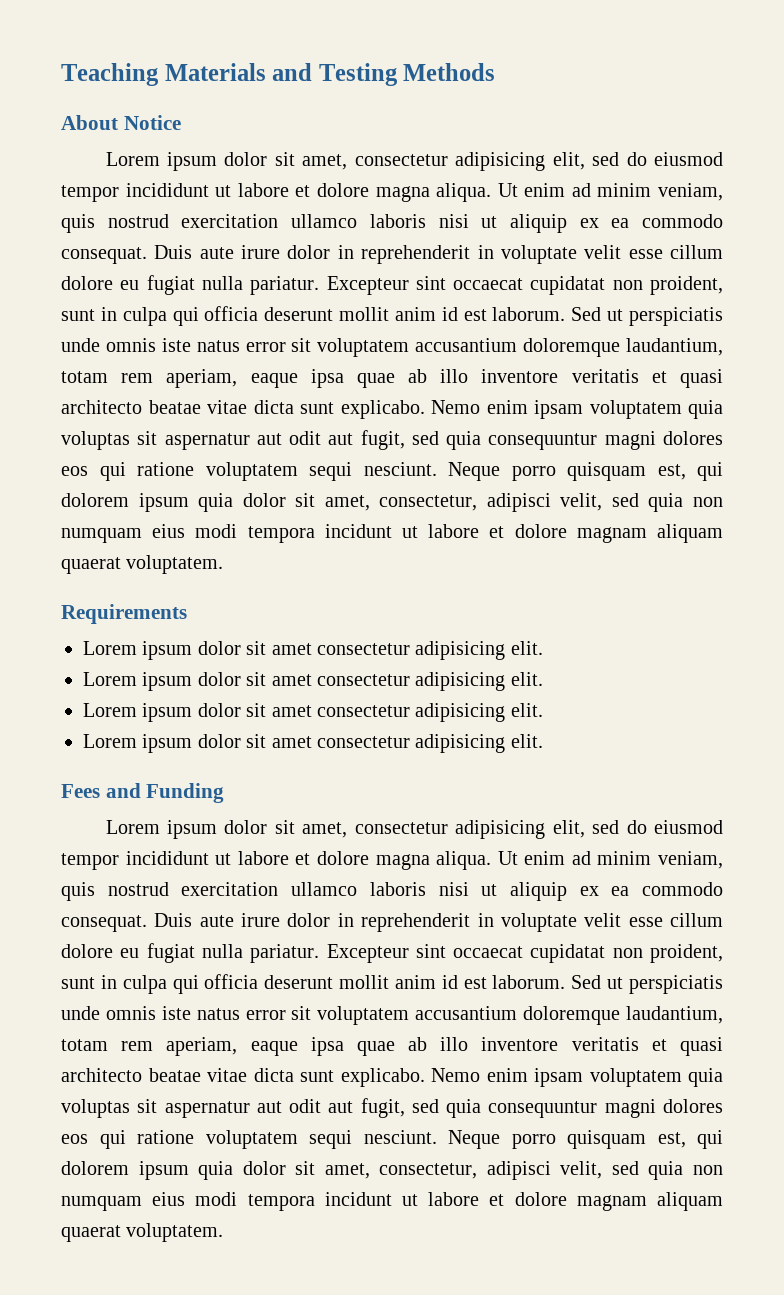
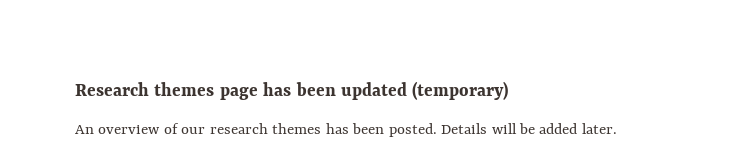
- Teaching Materials and Testing Methods
- About Notice
- Lorem ipsum dolor sit amet, consectetur adipisicing elit, sed do eiusmod tempor incididunt ut labore et dolore magna aliqua. Ut enim ad minim veniam, quis nostrud exercitation ullamco laboris nisi ut aliquip ex ea commodo consequat. Duis aute irure dolor in reprehenderit in voluptate velit esse cillum dolore eu fugiat nulla pariatur. Excepteur sint occaecat cupidatat non proident, sunt in culpa qui officia deserunt mollit anim id est laborum. Sed ut perspiciatis unde omnis iste natus error sit voluptatem accusantium doloremque laudantium, totam rem aperiam, eaque ipsa quae ab illo inventore veritatis et quasi architecto beatae vitae dicta sunt explicabo. Nemo enim ipsam voluptatem quia voluptas sit aspernatur aut odit aut fugit, sed quia consequuntur magni dolores eos qui ratione voluptatem sequi nesciunt. Neque porro quisquam est, qui dolorem ipsum quia dolor sit amet, consectetur, adipisci velit, sed quia non numquam eius modi tempora incidunt ut labore et dolore magnam aliquam quaerat voluptatem.
- Requirements
- Lorem ipsum dolor sit amet consectetur adipisicing elit.
- Lorem ipsum dolor sit amet consectetur adipisicing elit.
- Lorem ipsum dolor sit amet consectetur adipisicing elit.
- Lorem ipsum dolor sit amet consectetur adipisicing elit.
- Fees and Funding
- Lorem ipsum dolor sit amet, consectetur adipisicing elit, sed do eiusmod tempor incididunt ut labore et dolore magna aliqua. Ut enim ad minim veniam, quis nostrud exercitation ullamco laboris nisi ut aliquip ex ea commodo consequat. Duis aute irure dolor in reprehenderit in voluptate velit esse cillum dolore eu fugiat nulla pariatur. Excepteur sint occaecat cupidatat non proident, sunt in culpa qui officia deserunt mollit anim id est laborum. Sed ut perspiciatis unde omnis iste natus error sit voluptatem accusantium doloremque laudantium, totam rem aperiam, eaque ipsa quae ab illo inventore veritatis et quasi architecto beatae vitae dicta sunt explicabo. Nemo enim ipsam voluptatem quia voluptas sit aspernatur aut odit aut fugit, sed quia consequuntur magni dolores eos qui ratione voluptatem sequi nesciunt. Neque porro quisquam est, qui dolorem ipsum quia dolor sit amet, consectetur, adipisci velit, sed quia non numquam eius modi tempora incidunt ut labore et dolore magnam aliquam quaerat voluptatem.
+ Research themes page has been updated (temporary)
+ An overview of our research themes has been posted. Details will be added later.

